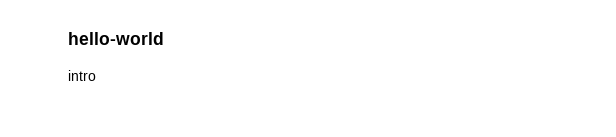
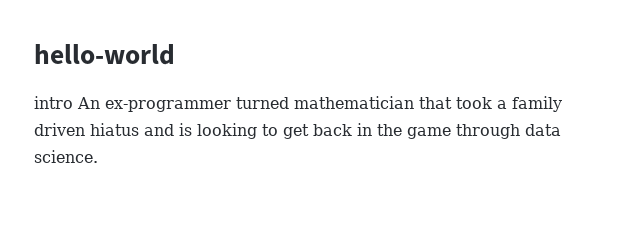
- intro
+ intro An ex-programmer turned mathematician that took a family driven hiatus and is looking to get back in the game through data science.

